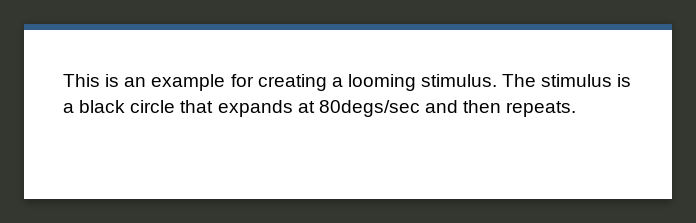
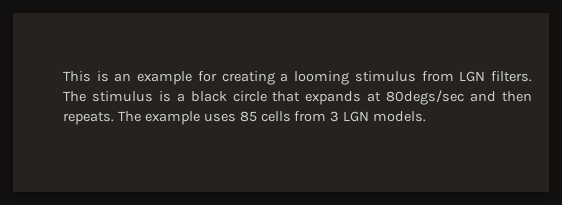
- This is an example for creating a looming stimulus.
+ This is an example for creating a looming stimulus from LGN filters.
+ The example uses 85 cells from 3 LGN models.

